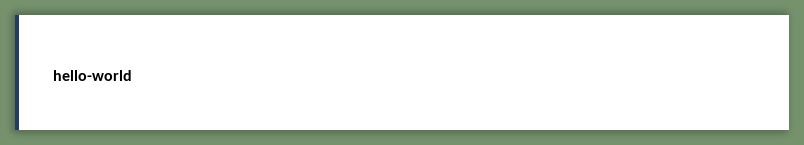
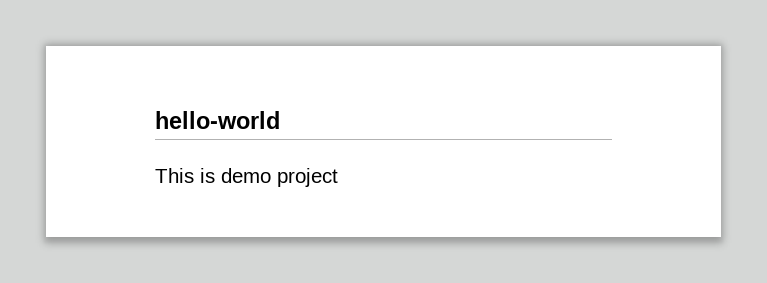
+ This is demo project

